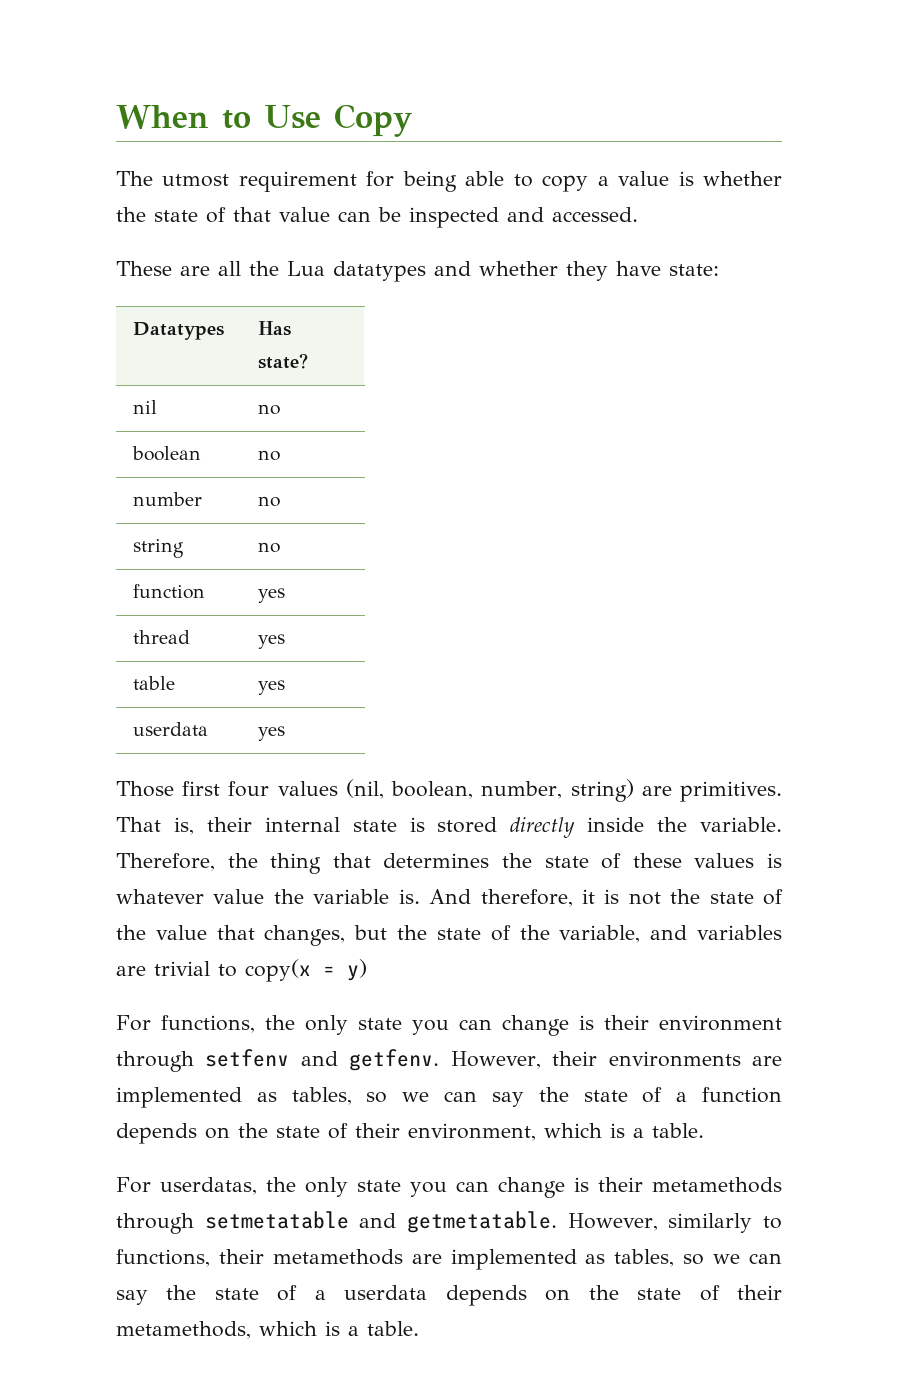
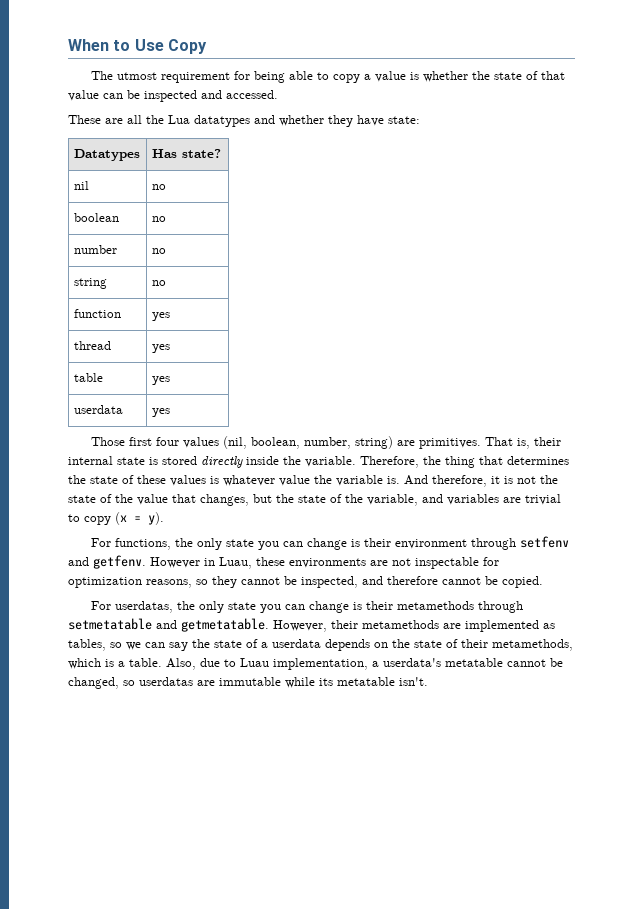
- And therefore, it is not the state of the value that changes, but the state of the variable, and variables are trivial to copy(x = y)
+ And therefore, it is not the state of the value that changes, but the state of the variable, and variables are trivial to copy (x = y).
- However, their environments are implemented as tables, so we can say the state of a function depends on the state of their environment, which is a table.
+ However in Luau, these environments are not inspectable for optimization reasons, so they cannot be inspected, and therefore cannot be copied.
- However, similarly to functions, their metamethods are implemented as tables, so we can say the state of a userdata depends on the state of their metamethods, which is a table.
+ However, their metamethods are implemented as tables, so we can say the state of a userdata depends on the state of their metamethods, which is a table.
+ Also, due to Luau implementation, a userdata's metatable cannot be changed, so userdatas are immutable while its metatable isn't.

